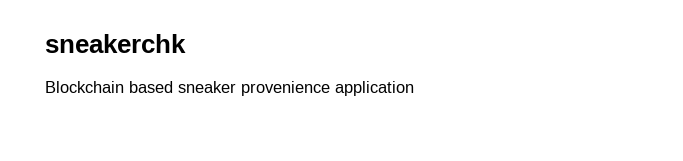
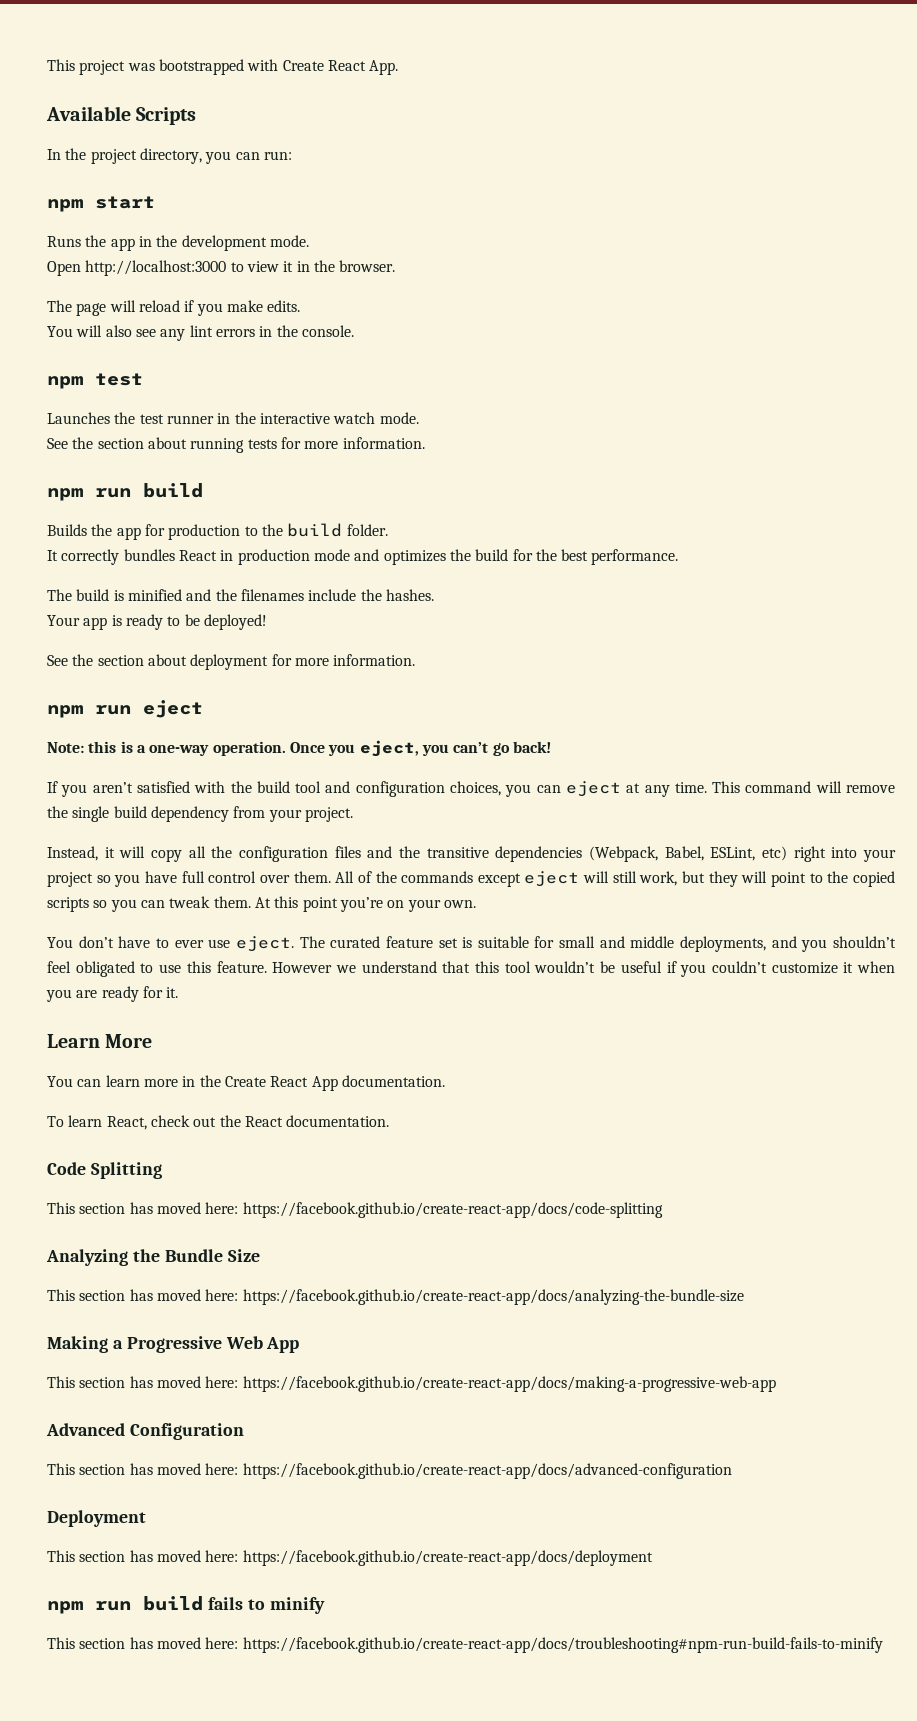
- sneakerchk
- Blockchain based sneaker provenience application
+ This project was bootstrapped with Create React App.
+ Available Scripts
+ In the project directory, you can run:
+ npm start
+ Runs the app in the development mode.
+ Open http://localhost:3000 to view it in the browser.
+ The page will reload if you make edits.
+ You will also see any lint errors in the console.
+ npm test
+ Launches the test runner in the interactive watch mode.
+ See the section about running tests for more information.
+ npm run build
+ Builds the app for production to the build folder.
+ It correctly bundles React in production mode and optimizes the build for the best performance.
+ The build is minified and the filenames include the hashes.
+ Your app is ready to be deployed!
+ See the section about deployment for more information.
+ npm run eject
+ Note: this is a one-way operation. Once you eject, you can’t go back!
+ If you aren’t satisfied with the build tool and configuration choices, you can eject at any time. This command will remove the single build dependency from your project.
+ Instead, it will copy all the configuration files and the transitive dependencies (Webpack, Babel, ESLint, etc) right into your project so you have full control over them. All of the commands except eject will still work, but they will point to the copied scripts so you can tweak them. At this point you’re on your own.
+ You don’t have to ever use eject. The curated feature set is suitable for small and middle deployments, and you shouldn’t feel obligated to use this feature. However we understand that this tool wouldn’t be useful if you couldn’t customize it when you are ready for it.
+ Learn More
+ You can learn more in the Create React App documentation.
+ To learn React, check out the React documentation.
+ Code Splitting
+ This section has moved here: https://facebook.github.io/create-react-app/docs/code-splitting
+ Analyzing the Bundle Size
+ This section has moved here: https://facebook.github.io/create-react-app/docs/analyzing-the-bundle-size
+ Making a Progressive Web App
+ This section has moved here: https://facebook.github.io/create-react-app/docs/making-a-progressive-web-app
+ Advanced Configuration
+ This section has moved here: https://facebook.github.io/create-react-app/docs/advanced-configuration
+ Deployment
+ This section has moved here: https://facebook.github.io/create-react-app/docs/deployment
+ npm run build fails to minify
+ This section has moved here: https://facebook.github.io/create-react-app/docs/troubleshooting#npm-run-build-fails-to-minify

